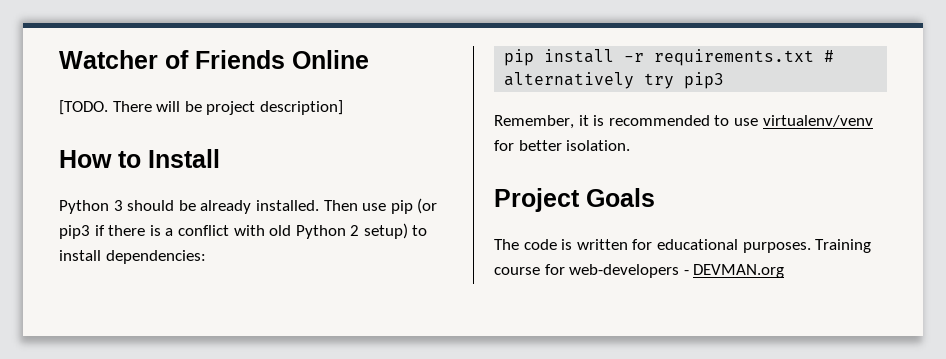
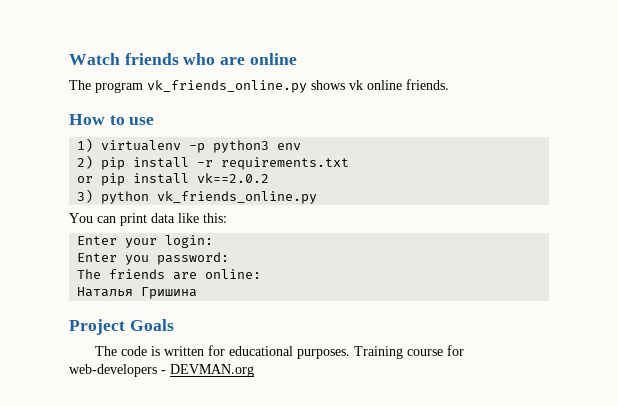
- Watcher of Friends Online
- [TODO. There will be project description]
- How to Install
- Python 3 should be already installed. Then use pip (or pip3 if there is a conflict with old Python 2 setup) to install dependencies:
- pip install -r requirements.txt # alternatively try pip3
- Remember, it is recommended to use virtualenv/venv for better isolation.
+ Watch friends who are online
+ The program vk_friends_online.py shows vk online friends.
+ How to use
+ 1) virtualenv -p python3 env
+ 2) pip install -r requirements.txt
+ or pip install vk==2.0.2
+ 3) python vk_friends_online.py
+ You can print data like this:
+ Enter your login:
+ Enter you password:
+ The friends are online:
+ Наталья Гришина

